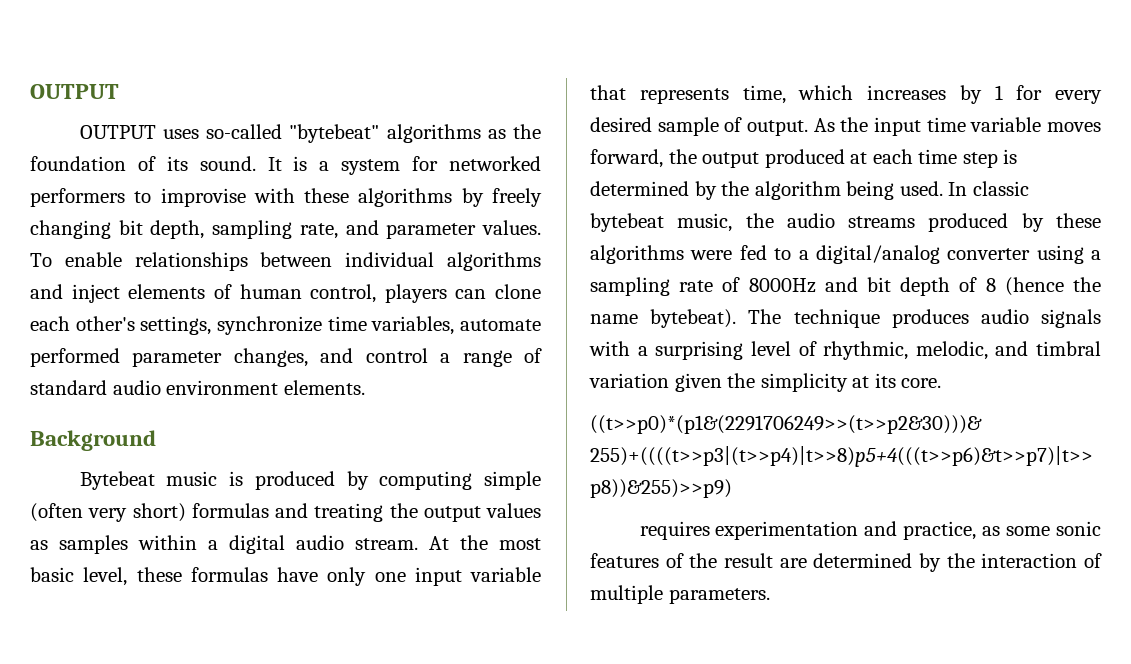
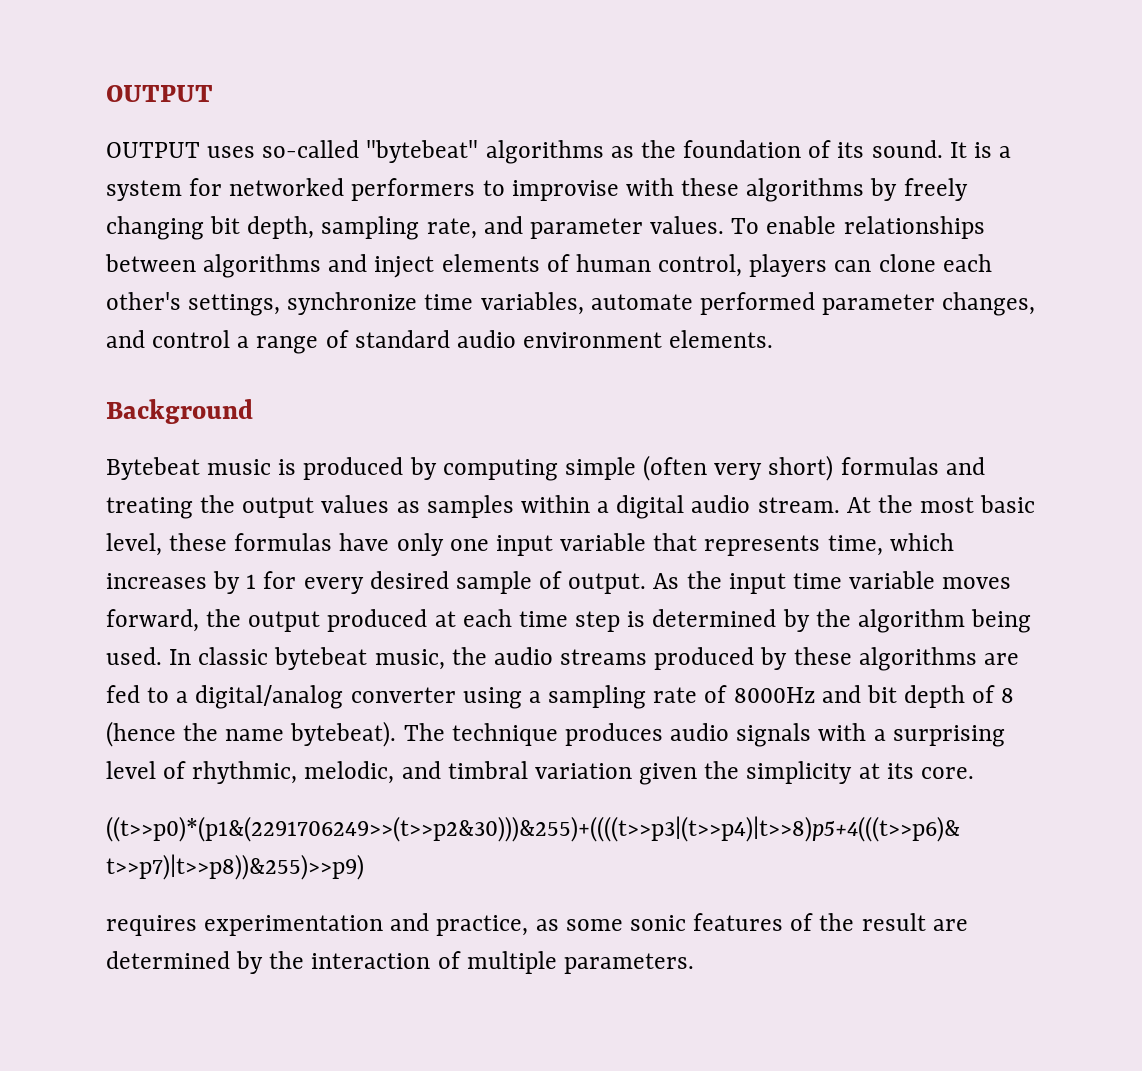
- To enable relationships between individual algorithms and inject elements of human control, players can clone each other's settings, synchronize time variables, automate performed parameter changes, and control a range of standard audio environment elements.
+ To enable relationships between algorithms and inject elements of human control, players can clone each other's settings, synchronize time variables, automate performed parameter changes, and control a range of standard audio environment elements.
- In classic bytebeat music, the audio streams produced by these algorithms were fed to a digital/analog converter using a sampling rate of 8000Hz and bit depth of 8 (hence the name bytebeat).
+ In classic bytebeat music, the audio streams produced by these algorithms are fed to a digital/analog converter using a sampling rate of 8000Hz and bit depth of 8 (hence the name bytebeat).

